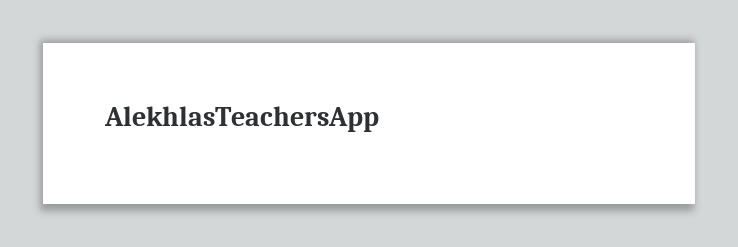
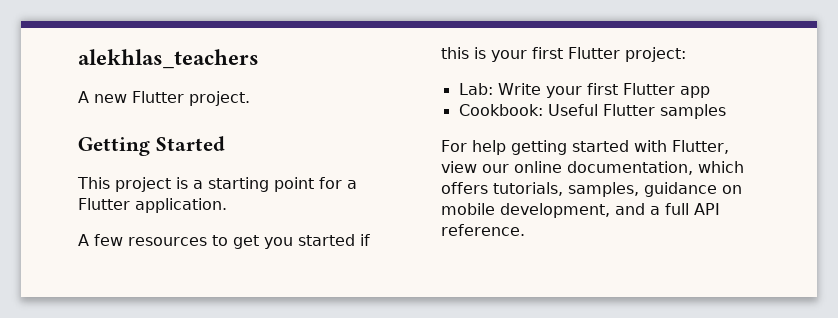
- AlekhlasTeachersApp
+ alekhlas_teachers
+ A new Flutter project.
+ Getting Started
+ This project is a starting point for a Flutter application.
+ A few resources to get you started if this is your first Flutter project:
+ Lab: Write your first Flutter app
+ Cookbook: Useful Flutter samples
+ For help getting started with Flutter, view our online documentation, which offers tutorials, samples, guidance on mobile development, and a full API reference.

